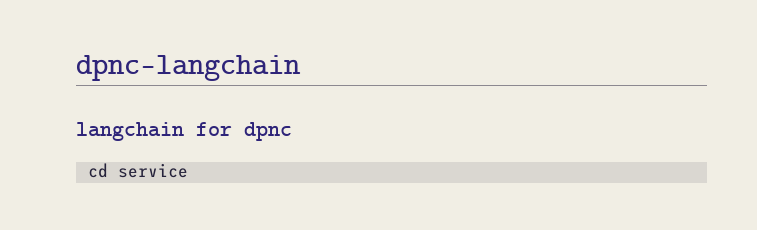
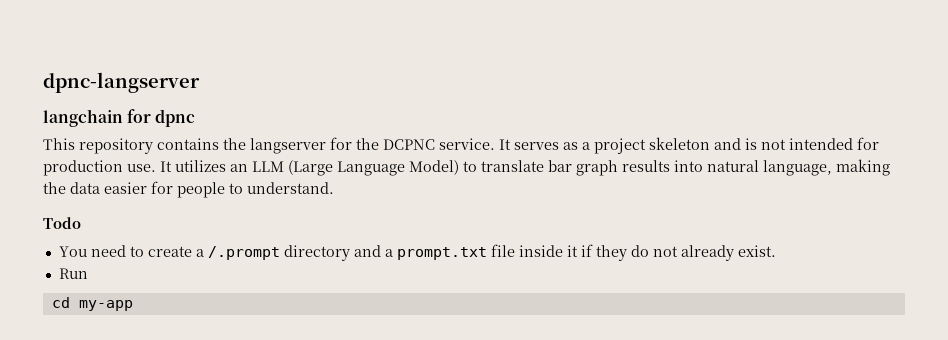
- dpnc-langchain
+ dpnc-langserver
+ This repository contains the langserver for the DCPNC service. It serves as a project skeleton and is not intended for production use. It utilizes an LLM (Large Language Model) to translate bar graph results into natural language, making the data easier for people to understand.
+ Todo
+ You need to create a /.prompt directory and a prompt.txt file inside it if they do not already exist.
+ Run
- cd service
+ cd my-app

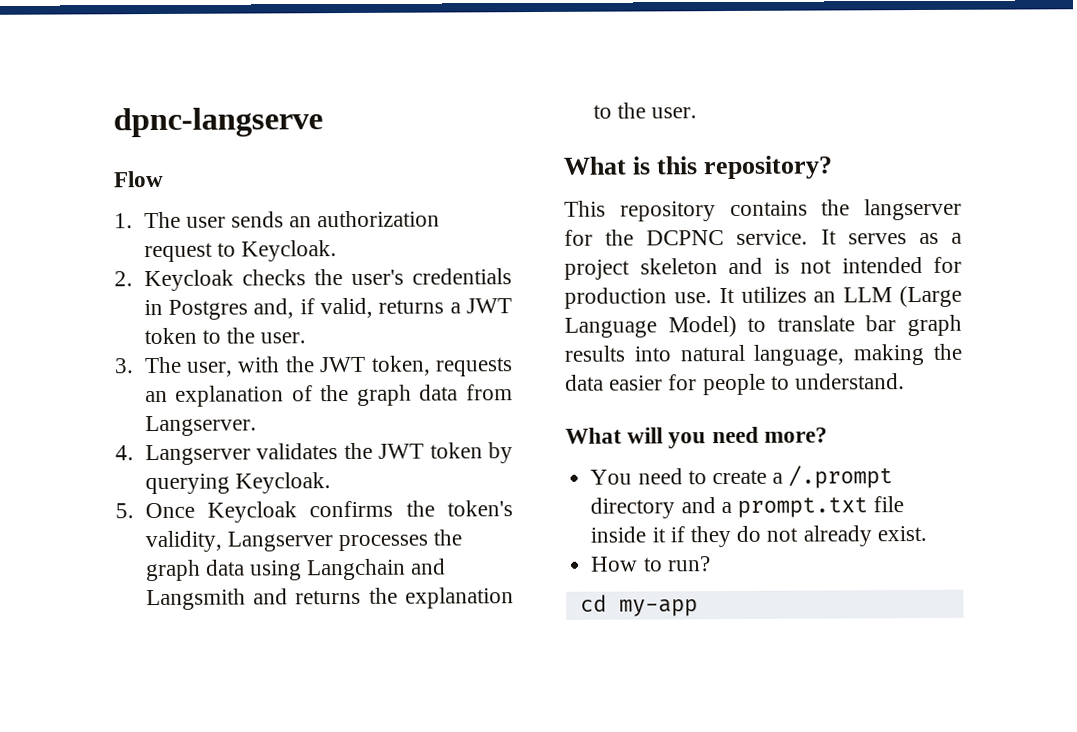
- dpnc-langserver
- langchain for dpnc
+ dpnc-langserve
+ Flow
+ 1. The user sends an authorization request to Keycloak.
+ 2. Keycloak checks the user's credentials in Postgres and, if valid, returns a JWT token to the user.
+ 3. The user, with the JWT token, requests an explanation of the graph data from Langserver.
+ 4. Langserver validates the JWT token by querying Keycloak.
+ 5. Once Keycloak confirms the token's validity, Langserver processes the graph data using Langchain and Langsmith and returns the explanation to the user.
+ What is this repository?
- Todo
+ What will you need more?
- Run
+ How to run?

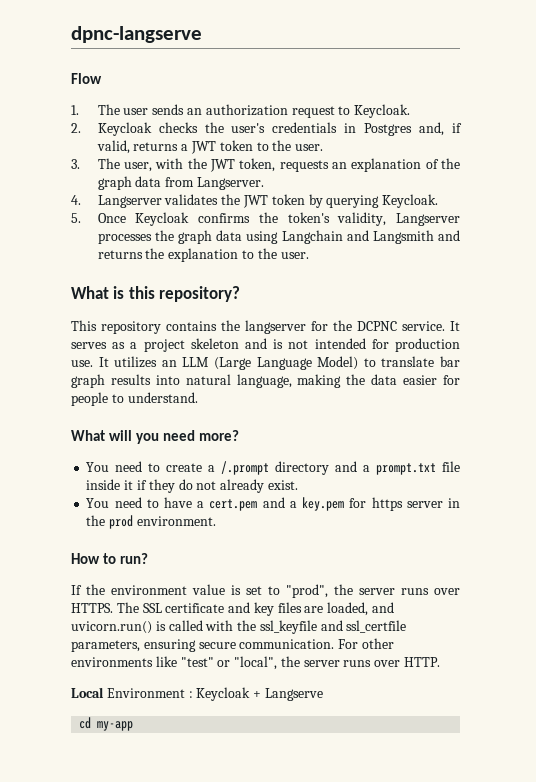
+ You need to have a cert.pem and a key.pem for https server in the prod environment.
  How to run?
+ If the environment value is set to "prod", the server runs over HTTPS. The SSL certificate and key files are loaded, and uvicorn.run() is called with the ssl_keyfile and ssl_certfile parameters, ensuring secure communication. For other environments like "test" or "local", the server runs over HTTP.
+ Local Environment : Keycloak + Langserve

